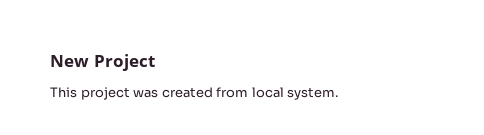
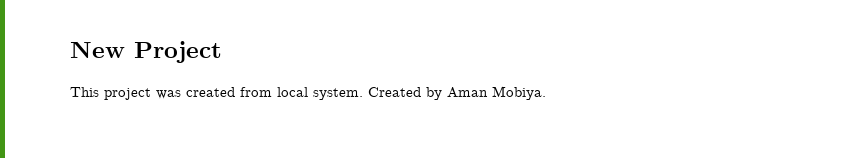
+ Created by Aman Mobiya.

